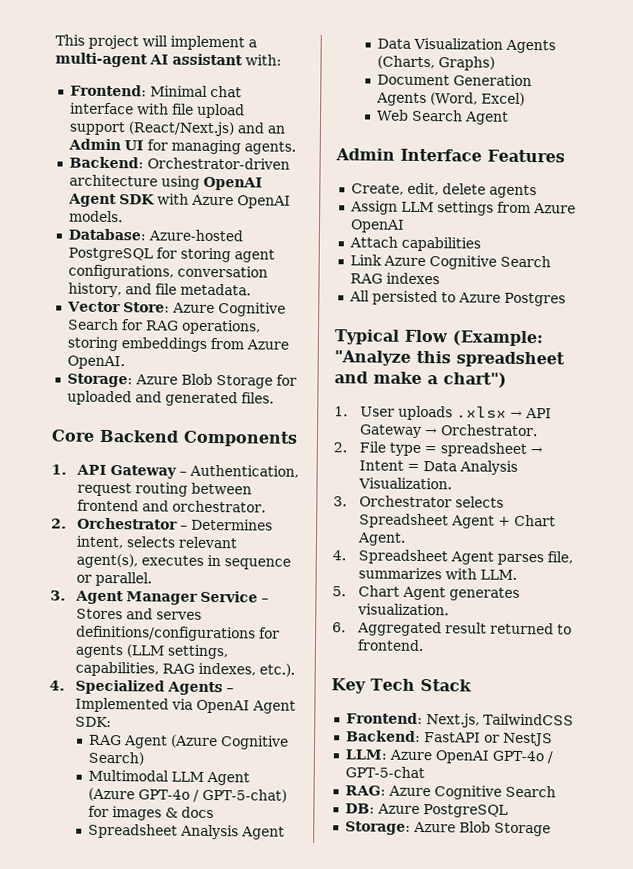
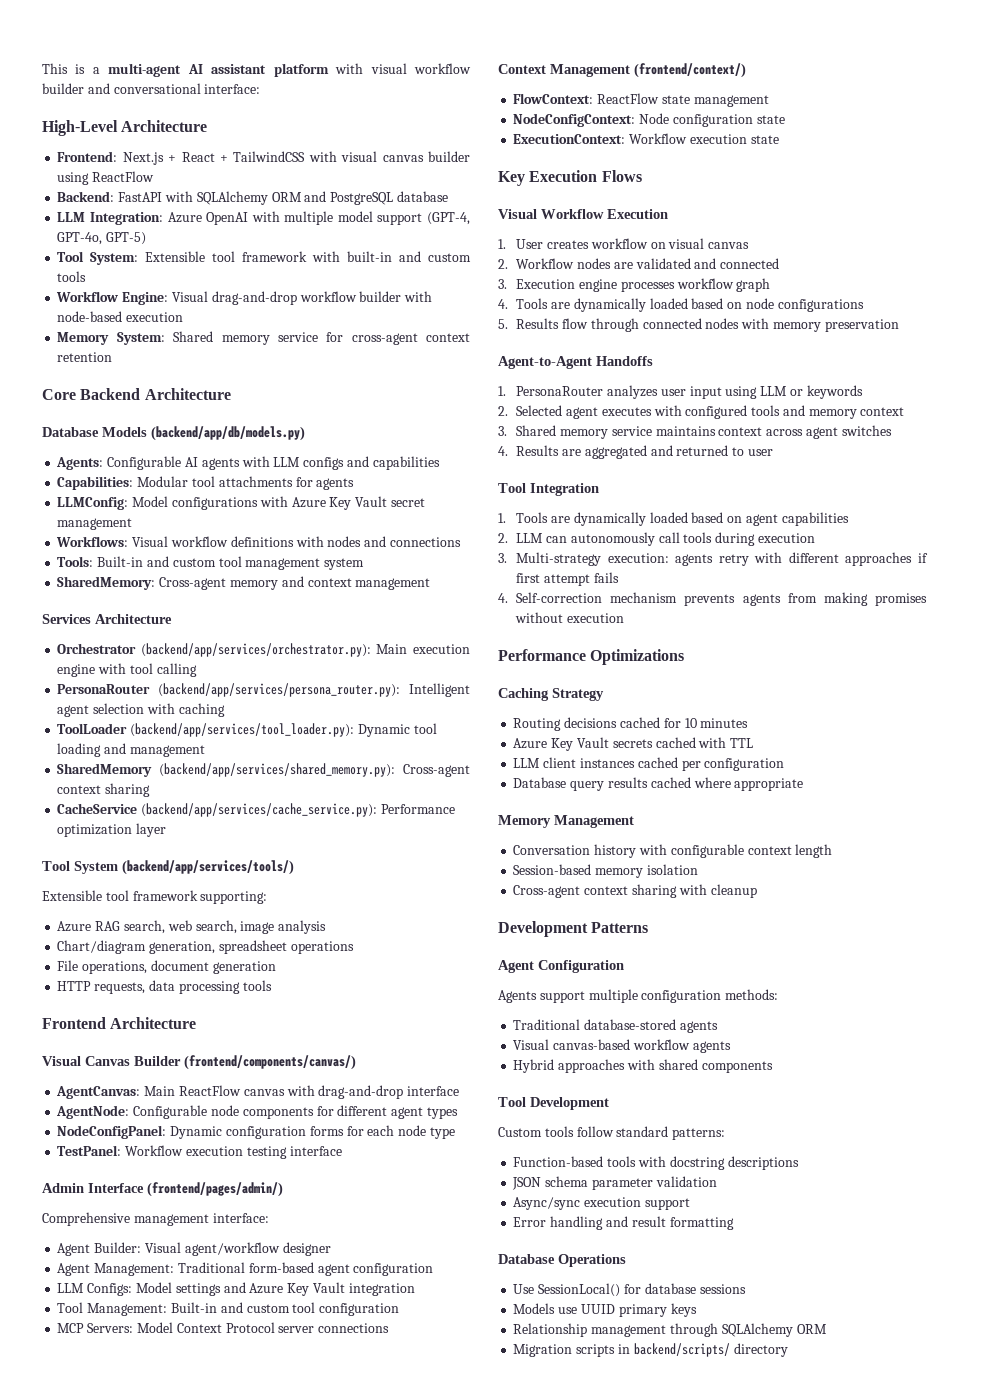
- This project will implement a multi-agent AI assistant with:
- Frontend: Minimal chat interface with file upload support (React/Next.js) and an Admin UI for managing agents.
- Backend: Orchestrator-driven architecture using OpenAI Agent SDK with Azure OpenAI models.
- Database: Azure-hosted PostgreSQL for storing agent configurations, conversation history, and file metadata.
- Vector Store: Azure Cognitive Search for RAG operations, storing embeddings from Azure OpenAI.
- Storage: Azure Blob Storage for uploaded and generated files.
- Core Backend Components
- 1. API Gateway – Authentication, request routing between frontend and orchestrator.
- 2. Orchestrator – Determines intent, selects relevant agent(s), executes in sequence or parallel.
- 3. Agent Manager Service – Stores and serves definitions/configurations for agents (LLM settings, capabilities, RAG indexes, etc.).
- 4. Specialized Agents – Implemented via OpenAI Agent SDK:
- RAG Agent (Azure Cognitive Search)
- Multimodal LLM Agent (Azure GPT‑4o / GPT‑5‑chat) for images & docs
- Spreadsheet Analysis Agent
- Data Visualization Agents (Charts, Graphs)
- Document Generation Agents (Word, Excel)
- Web Search Agent
- Admin Interface Features
- Create, edit, delete agents
- Assign LLM settings from Azure OpenAI
- Attach capabilities
- Link Azure Cognitive Search RAG indexes
- All persisted to Azure Postgres
- Typical Flow (Example: "Analyze this spreadsheet and make a chart")
- 1. User uploads .xlsx → API Gateway → Orchestrator.
- 2. File type = spreadsheet → Intent = Data Analysis Visualization.
- 3. Orchestrator selects Spreadsheet Agent + Chart Agent.
- 4. Spreadsheet Agent parses file, summarizes with LLM.
- 5. Chart Agent generates visualization.
- 6. Aggregated result returned to frontend.
- Key Tech Stack
- Frontend: Next.js, TailwindCSS
- Backend: FastAPI or NestJS
- LLM: Azure OpenAI GPT‑4o / GPT‑5‑chat
- RAG: Azure Cognitive Search
- DB: Azure PostgreSQL
- Storage: Azure Blob Storage
+ This is a multi-agent AI assistant platform with visual workflow builder and conversational interface:
+ High-Level Architecture
+ Frontend: Next.js + React + TailwindCSS with visual canvas builder using ReactFlow
+ Backend: FastAPI with SQLAlchemy ORM and PostgreSQL database
+ LLM Integration: Azure OpenAI with multiple model support (GPT-4, GPT-4o, GPT-5)
+ Tool System: Extensible tool framework with built-in and custom tools
+ Workflow Engine: Visual drag-and-drop workflow builder with node-based execution
+ Memory System: Shared memory service for cross-agent context retention
+ Core Backend Architecture
+ Database Models (backend/app/db/models.py)
+ Agents: Configurable AI agents with LLM configs and capabilities
+ Capabilities: Modular tool attachments for agents
+ LLMConfig: Model configurations with Azure Key Vault secret management
+ Workflows: Visual workflow definitions with nodes and connections
+ Tools: Built-in and custom tool management system
+ SharedMemory: Cross-agent memory and context management
+ Services Architecture
+ Orchestrator (backend/app/services/orchestrator.py): Main execution engine with tool calling
+ PersonaRouter (backend/app/services/persona_router.py): Intelligent agent selection with caching
+ ToolLoader (backend/app/services/tool_loader.py): Dynamic tool loading and management
+ SharedMemory (backend/app/services/shared_memory.py): Cross-agent context sharing
+ CacheService (backend/app/services/cache_service.py): Performance optimization layer
+ Tool System (backend/app/services/tools/)
+ Extensible tool framework supporting:
+ Azure RAG search, web search, image analysis
+ Chart/diagram generation, spreadsheet operations
+ File operations, document generation
+ HTTP requests, data processing tools
+ Frontend Architecture
+ Visual Canvas Builder (frontend/components/canvas/)
+ AgentCanvas: Main ReactFlow canvas with drag-and-drop interface
+ AgentNode: Configurable node components for different agent types
+ NodeConfigPanel: Dynamic configuration forms for each node type
+ TestPanel: Workflow execution testing interface
+ Admin Interface (frontend/pages/admin/)
+ Comprehensive management interface:
+ Agent Builder: Visual agent/workflow designer
+ Agent Management: Traditional form-based agent configuration
+ LLM Configs: Model settings and Azure Key Vault integration
+ Tool Management: Built-in and custom tool configuration
+ MCP Servers: Model Context Protocol server connections
+ Context Management (frontend/context/)
+ FlowContext: ReactFlow state management
+ NodeConfigContext: Node configuration state
+ ExecutionContext: Workflow execution state
+ Key Execution Flows
+ Visual Workflow Execution
+ 1. User creates workflow on visual canvas
+ 2. Workflow nodes are validated and connected
+ 3. Execution engine processes workflow graph
+ 4. Tools are dynamically loaded based on node configurations
+ 5. Results flow through connected nodes with memory preservation
+ Agent-to-Agent Handoffs
+ 1. PersonaRouter analyzes user input using LLM or keywords
+ 2. Selected agent executes with configured tools and memory context
+ 3. Shared memory service maintains context across agent switches
+ 4. Results are aggregated and returned to user
+ Tool Integration
+ 1. Tools are dynamically loaded based on agent capabilities
+ 2. LLM can autonomously call tools during execution
+ 3. Multi-strategy execution: agents retry with different approaches if first attempt fails
+ 4. Self-correction mechanism prevents agents from making promises without execution
+ Performance Optimizations
+ Caching Strategy
+ Routing decisions cached for 10 minutes
+ Azure Key Vault secrets cached with TTL
+ LLM client instances cached per configuration
+ Database query results cached where appropriate
+ Memory Management
+ Conversation history with configurable context length
+ Session-based memory isolation
+ Cross-agent context sharing with cleanup
+ Development Patterns
+ Agent Configuration
+ Agents support multiple configuration methods:
+ Traditional database-stored agents
+ Visual canvas-based workflow agents
+ Hybrid approaches with shared components
+ Tool Development
+ Custom tools follow standard patterns:
+ Function-based tools with docstring descriptions
+ JSON schema parameter validation
+ Async/sync execution support
+ Error handling and result formatting
+ Database Operations
+ Use SessionLocal() for database sessions
+ Models use UUID primary keys
+ Relationship management through SQLAlchemy ORM
+ Migration scripts in backend/scripts/ directory

